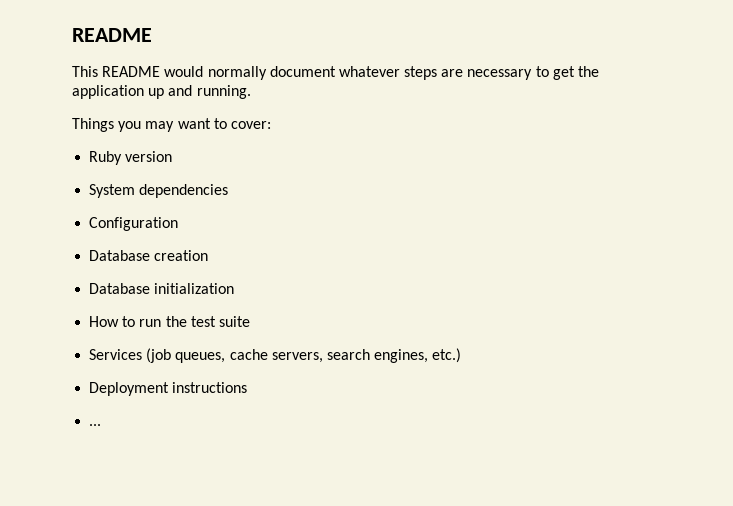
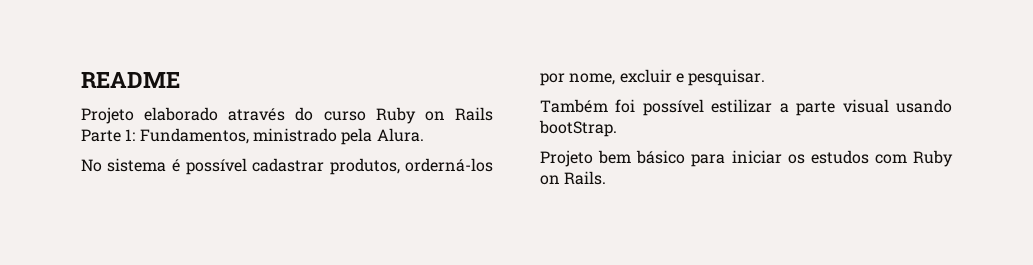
- This README would normally document whatever steps are necessary to get the application up and running.
- Things you may want to cover:
- Ruby version
- System dependencies
- Configuration
- Database creation
- Database initialization
- How to run the test suite
- Services (job queues, cache servers, search engines, etc.)
- Deployment instructions
- ...
+ Projeto elaborado através do curso Ruby on Rails Parte 1: Fundamentos, ministrado pela Alura.
+ No sistema é possível cadastrar produtos, orderná-los por nome, excluir e pesquisar.
+ Também foi possível estilizar a parte visual usando bootStrap.
+ Projeto bem básico para iniciar os estudos com Ruby on Rails.

